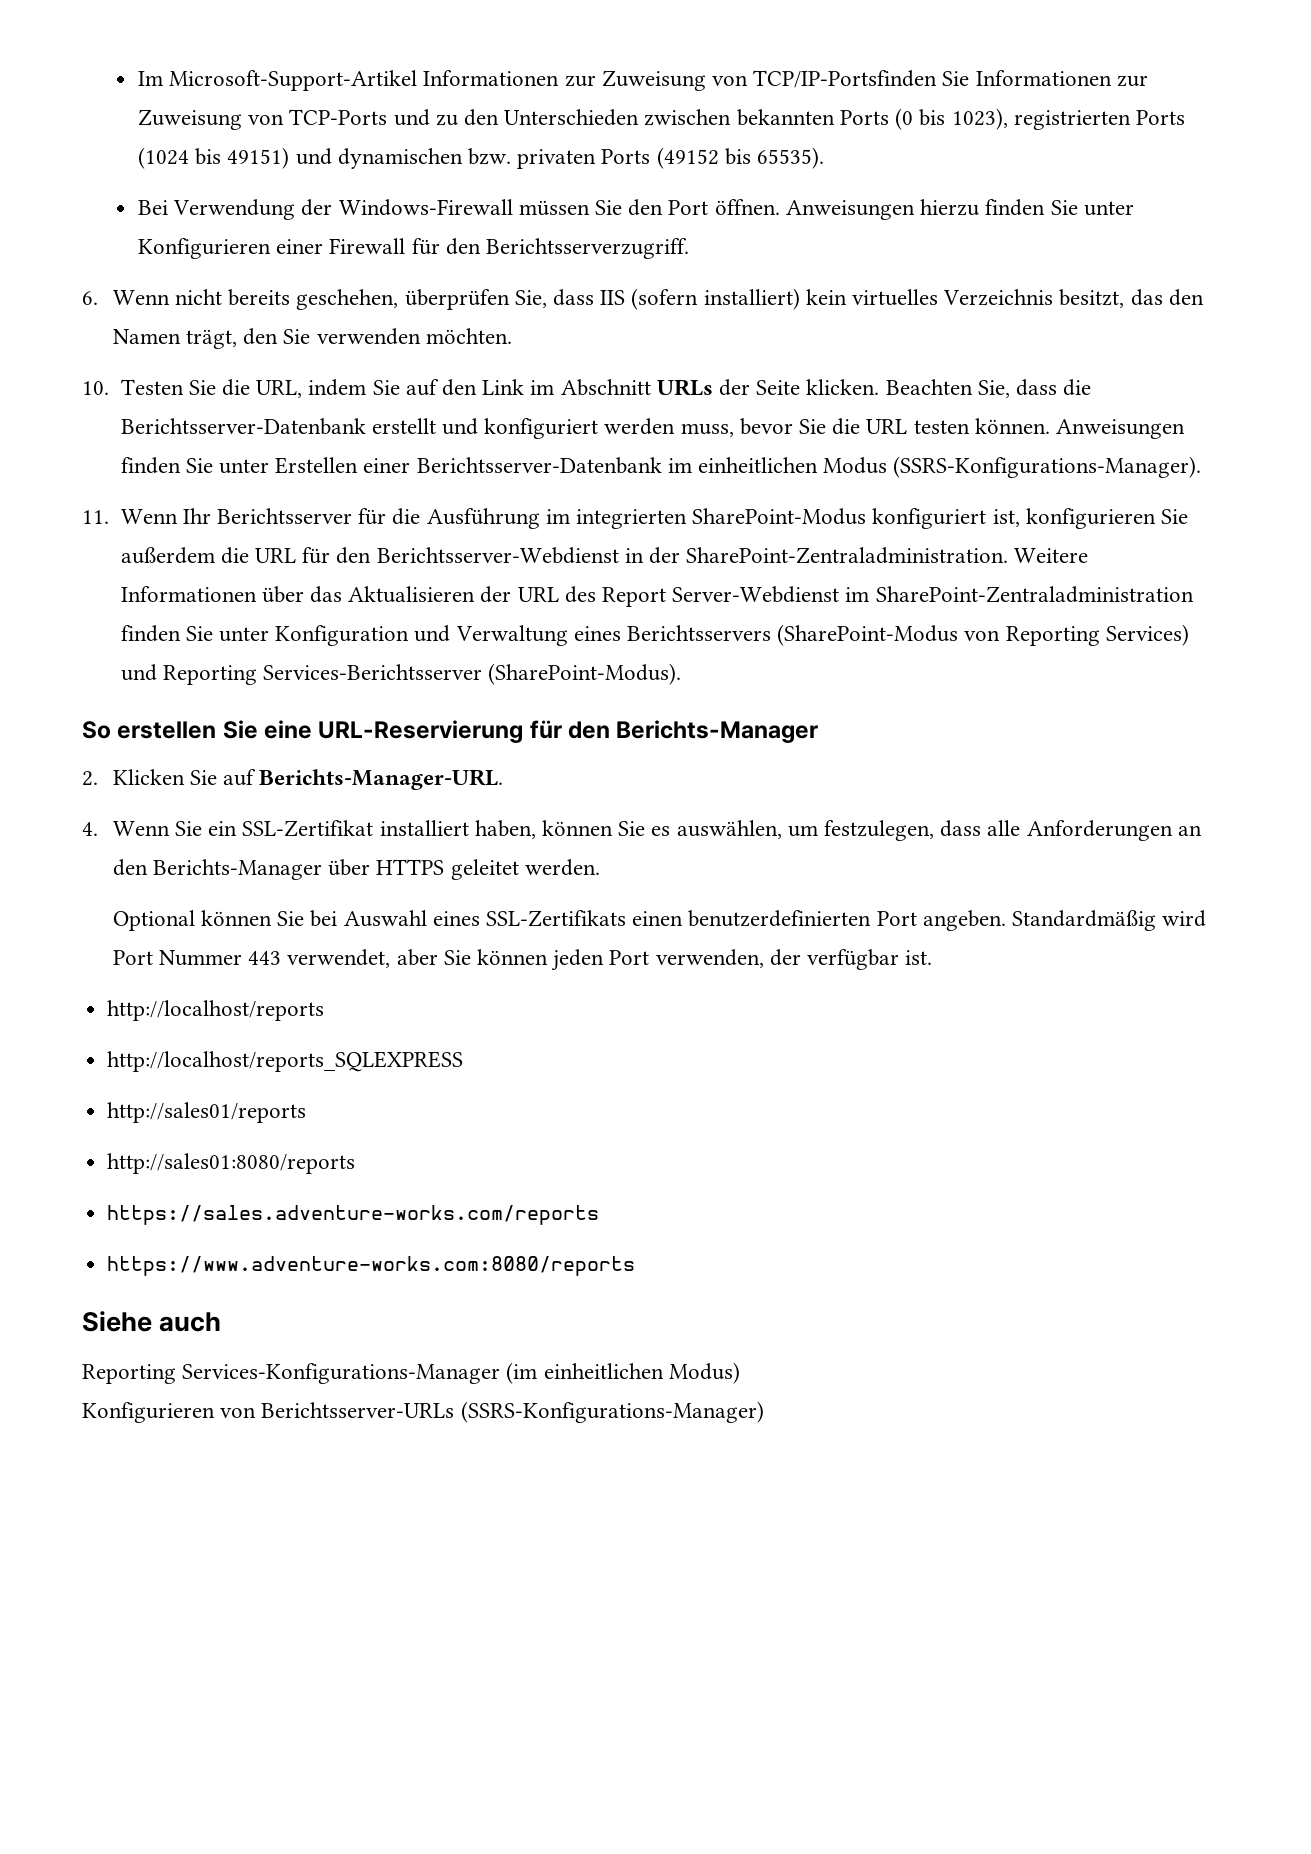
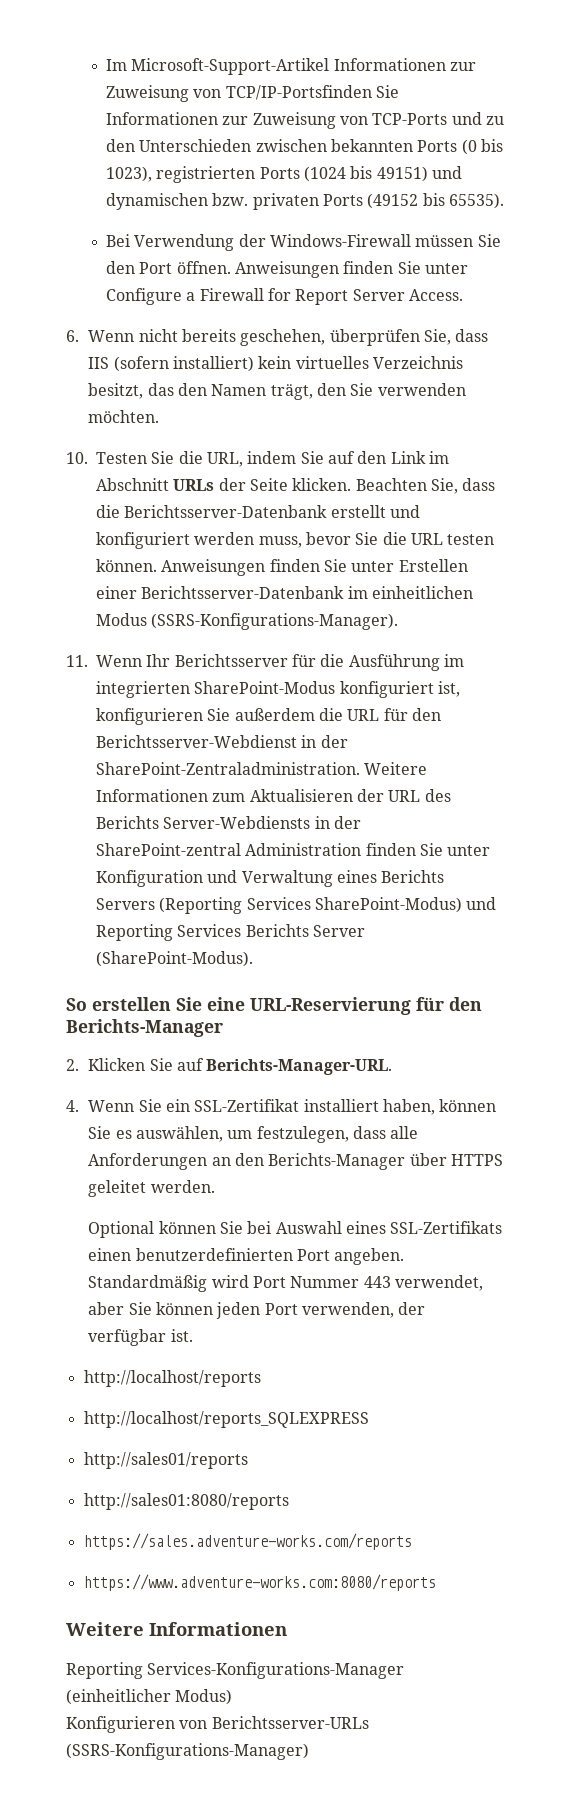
- Anweisungen hierzu finden Sie unter Konfigurieren einer Firewall für den Berichtsserverzugriff.
+ Anweisungen finden Sie unter Configure a Firewall for Report Server Access.
- Weitere Informationen über das Aktualisieren der URL des Report Server-Webdienst im SharePoint-Zentraladministration finden Sie unter Konfiguration und Verwaltung eines Berichtsservers (SharePoint-Modus von Reporting Services) und Reporting Services-Berichtsserver (SharePoint-Modus).
+ Weitere Informationen zum Aktualisieren der URL des Berichts Server-Webdiensts in der SharePoint-zentral Administration finden Sie unter Konfiguration und Verwaltung eines Berichts Servers (Reporting Services SharePoint-Modus) und Reporting Services Berichts Server (SharePoint-Modus).
  https://www.adventure-works.com:8080/reports
- Siehe auch
+ Weitere Informationen
- Reporting Services-Konfigurations-Manager (im einheitlichen Modus)
+ Reporting Services-Konfigurations-Manager (einheitlicher Modus)

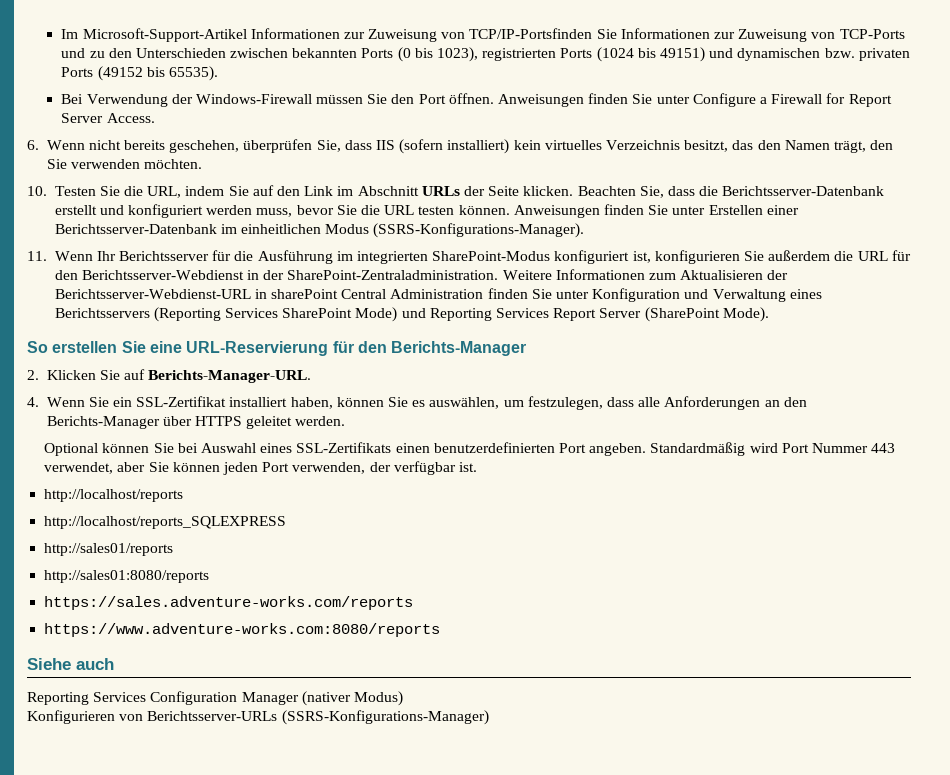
- Weitere Informationen zum Aktualisieren der URL des Berichts Server-Webdiensts in der SharePoint-zentral Administration finden Sie unter Konfiguration und Verwaltung eines Berichts Servers (Reporting Services SharePoint-Modus) und Reporting Services Berichts Server (SharePoint-Modus).
+ Weitere Informationen zum Aktualisieren der Berichtsserver-Webdienst-URL in sharePoint Central Administration finden Sie unter Konfiguration und Verwaltung eines Berichtsservers (Reporting Services SharePoint Mode) und Reporting Services Report Server (SharePoint Mode).
  https://www.adventure-works.com:8080/reports
- Weitere Informationen
- Reporting Services-Konfigurations-Manager (einheitlicher Modus)
+ Siehe auch
+ Reporting Services Configuration Manager (nativer Modus)

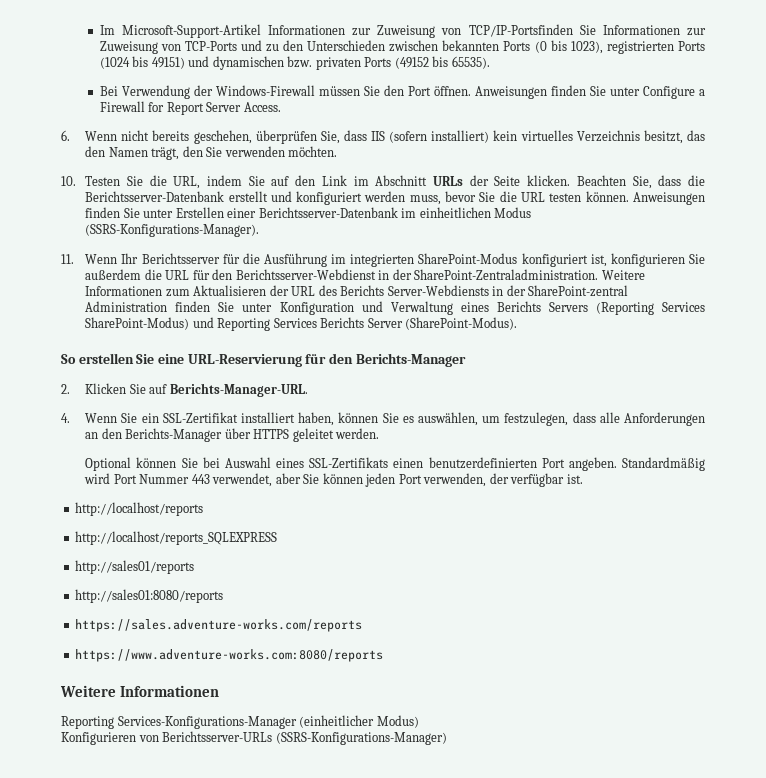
- Weitere Informationen zum Aktualisieren der Berichtsserver-Webdienst-URL in sharePoint Central Administration finden Sie unter Konfiguration und Verwaltung eines Berichtsservers (Reporting Services SharePoint Mode) und Reporting Services Report Server (SharePoint Mode).
+ Weitere Informationen zum Aktualisieren der URL des Berichts Server-Webdiensts in der SharePoint-zentral Administration finden Sie unter Konfiguration und Verwaltung eines Berichts Servers (Reporting Services SharePoint-Modus) und Reporting Services Berichts Server (SharePoint-Modus).
  https://www.adventure-works.com:8080/reports
- Siehe auch
- Reporting Services Configuration Manager (nativer Modus)
+ Weitere Informationen
+ Reporting Services-Konfigurations-Manager (einheitlicher Modus)

